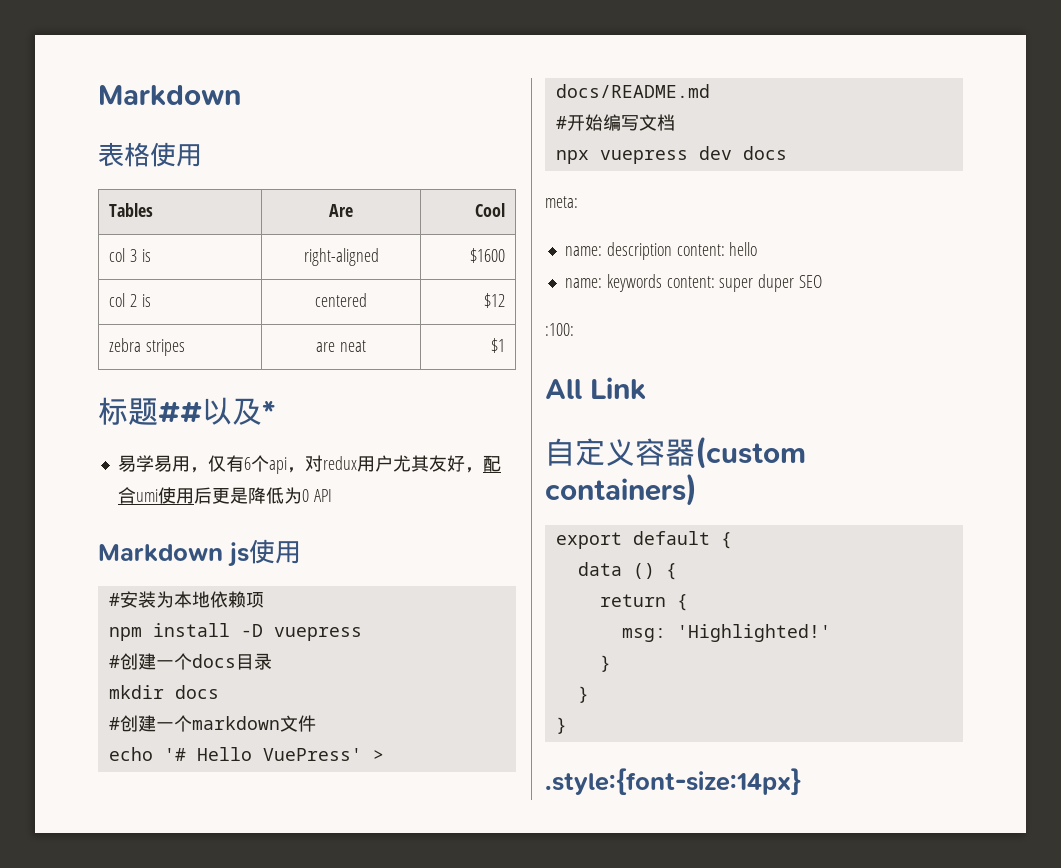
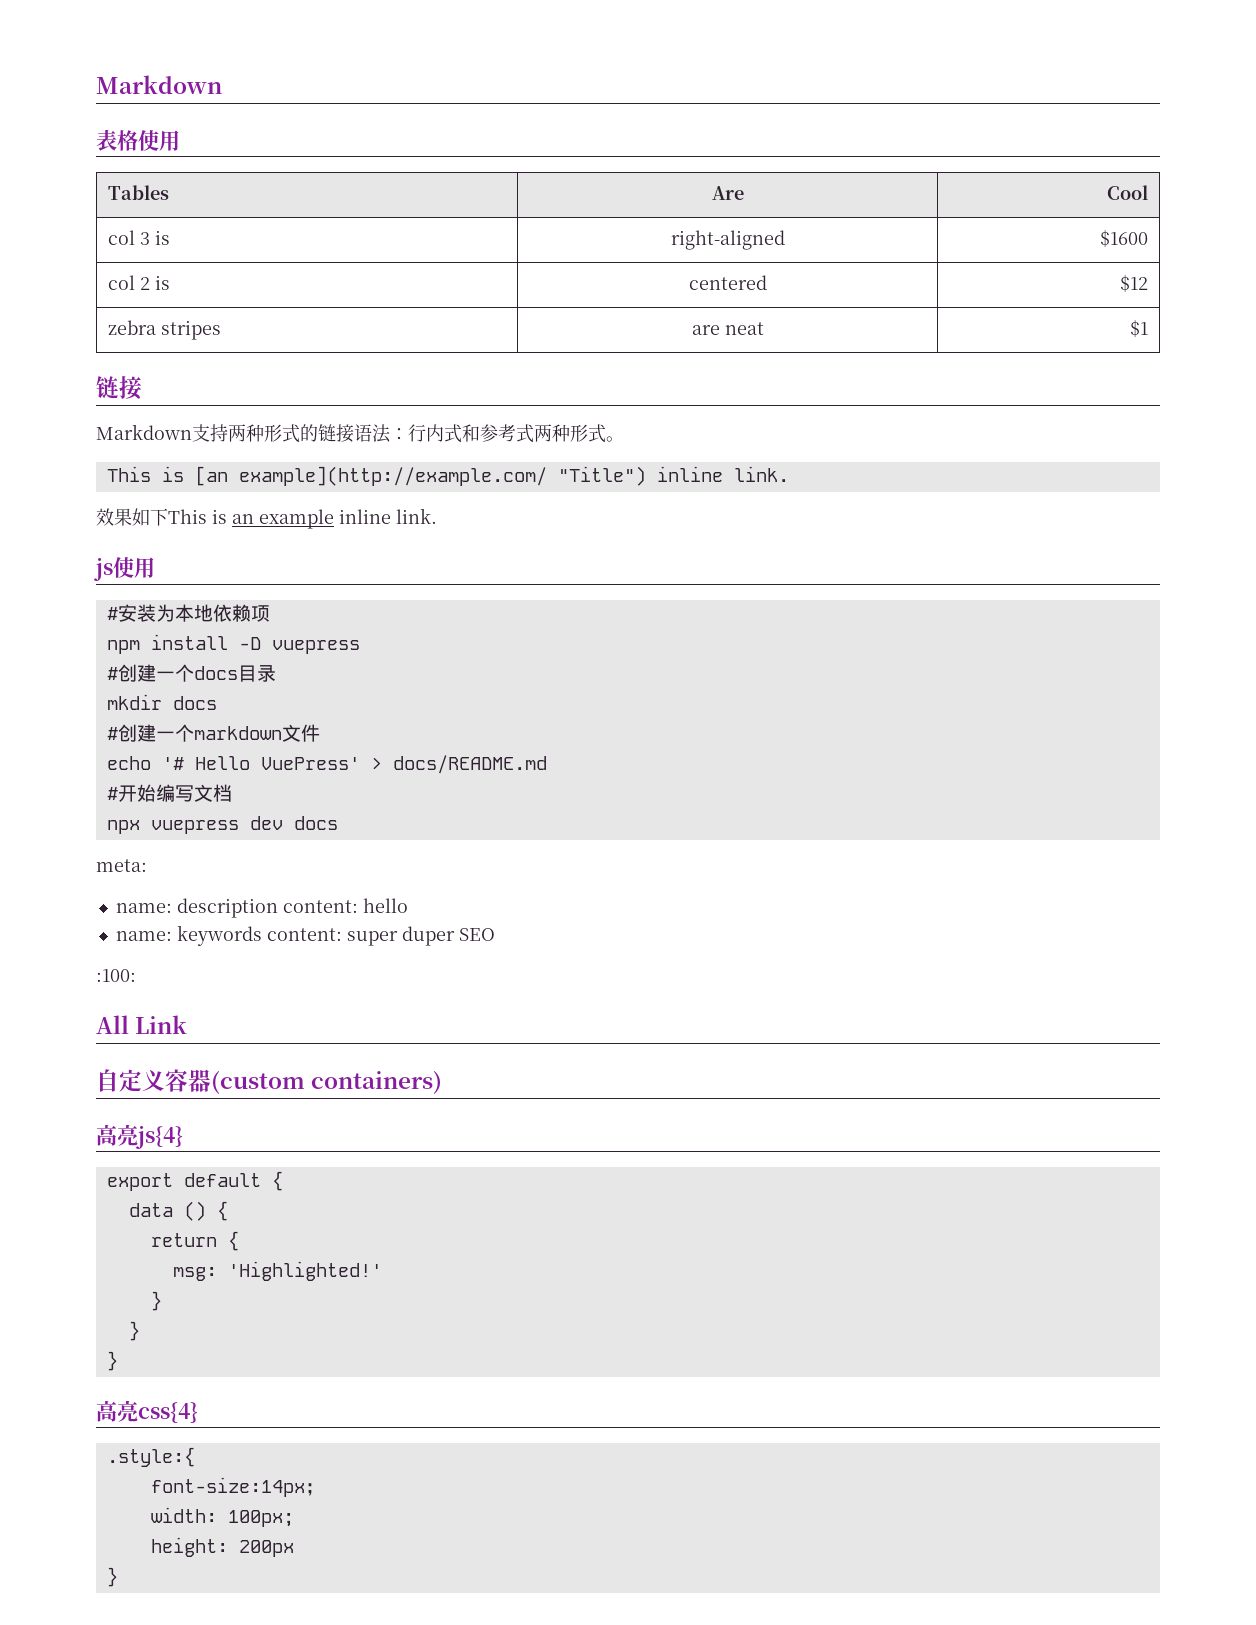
  zebra stripes | are neat | $1
- 标题##以及*
- 易学易用，仅有6个api，对redux用户尤其友好，配合umi使用后更是降低为0 API
- Markdown js使用
+ 链接
+ Markdown支持两种形式的链接语法：行内式和参考式两种形式。
+ This is [an example](http://example.com/ "Title") inline link.
+ 效果如下This is an example inline link.
+ js使用
+ 高亮js{4}
- .style:{font-size:14px}
+ 高亮css{4}
+ .style:{
+ font-size:14px；
+ width: 100px;
+ height: 200px
+ }

